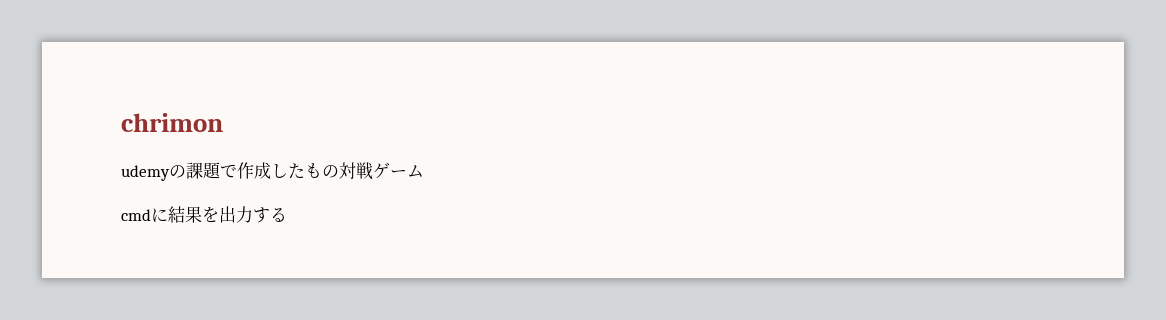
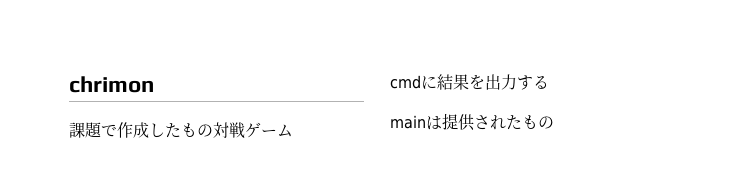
- udemyの課題で作成したもの対戦ゲーム
+ 課題で作成したもの対戦ゲーム
+ mainは提供されたもの

